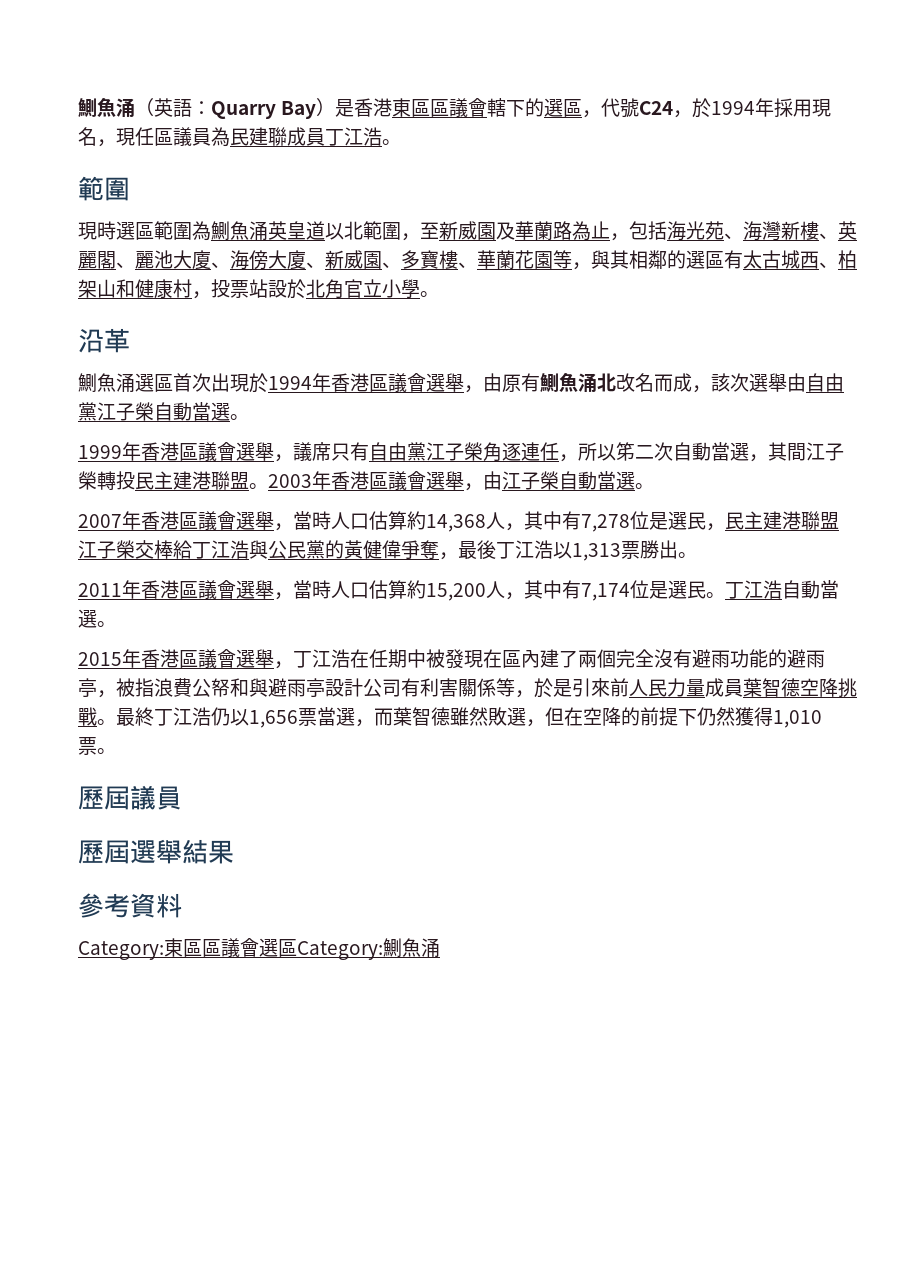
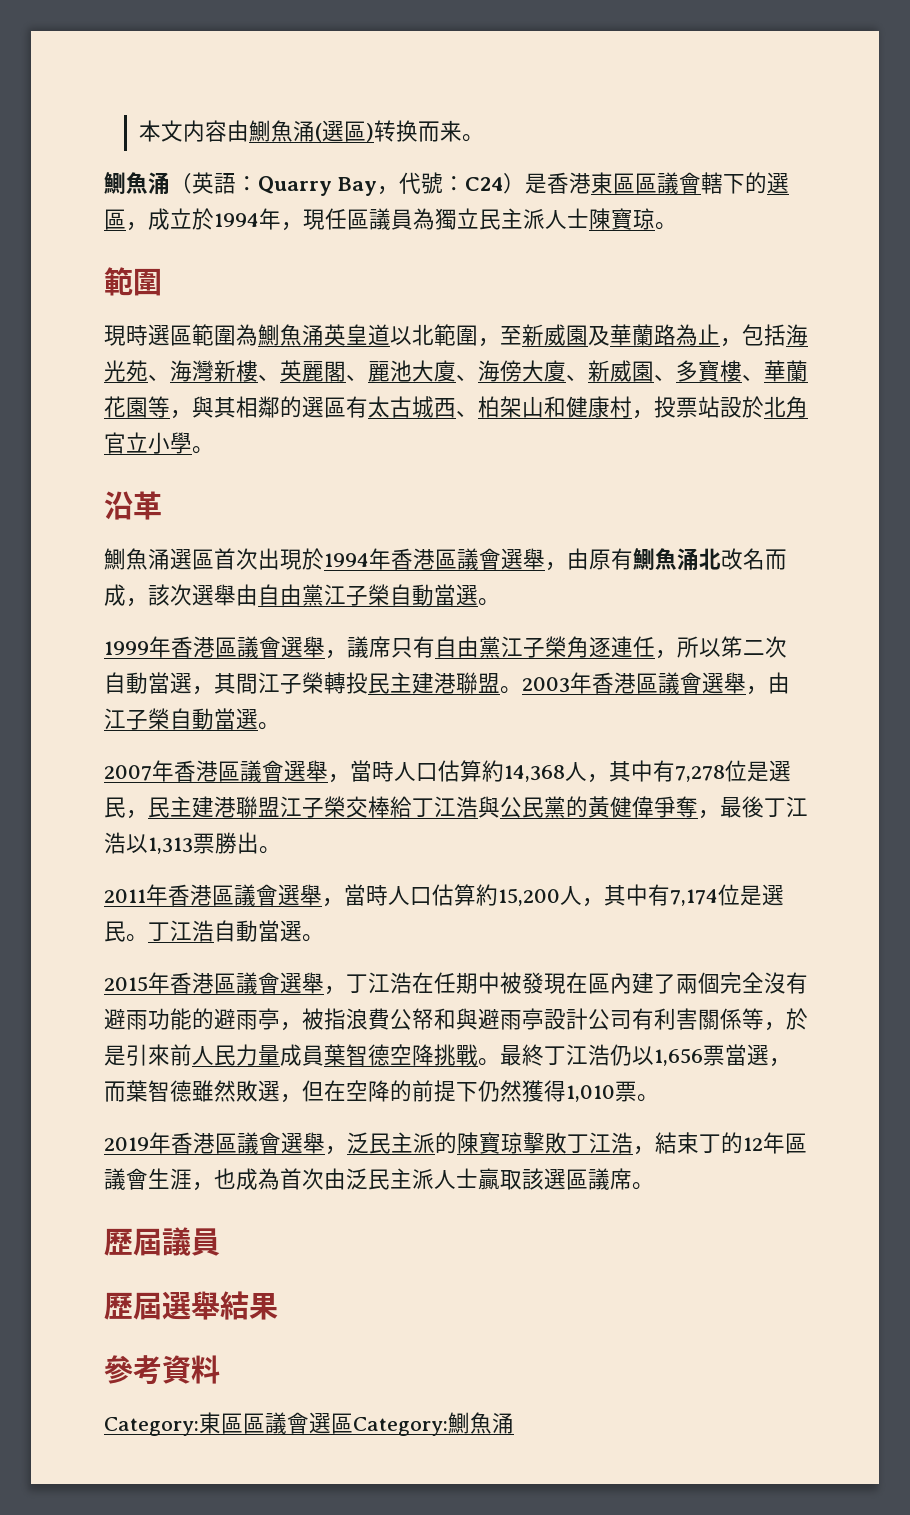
+ 本文内容由鰂魚涌(選區)转换而来。
- 鰂魚涌（英語：Quarry Bay）是香港東區區議會轄下的選區，代號C24，於1994年採用現名，現任區議員為民建聯成員丁江浩。
+ 鰂魚涌（英語：Quarry Bay，代號：C24）是香港東區區議會轄下的選區，成立於1994年，現任區議員為獨立民主派人士陳寶琼。
+ 2019年香港區議會選舉，泛民主派的陳寶琼擊敗丁江浩，結束丁的12年區議會生涯，也成為首次由泛民主派人士贏取該選區議席。

